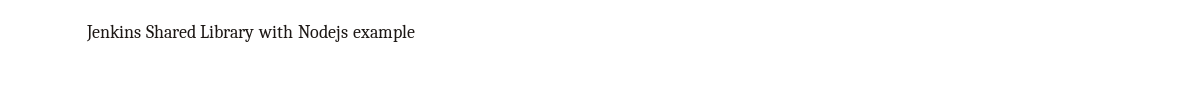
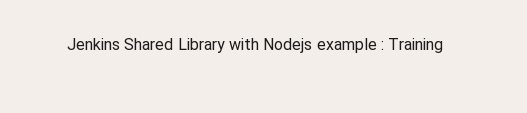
- Jenkins Shared Library with Nodejs example
+ Jenkins Shared Library with Nodejs example : Training

